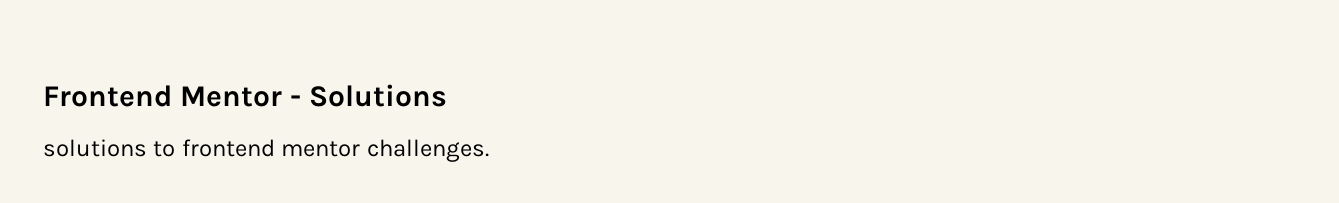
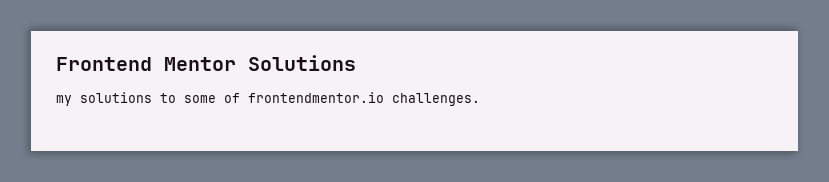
- Frontend Mentor - Solutions
+ Frontend Mentor Solutions
- solutions to frontend mentor challenges.
+ my solutions to some of frontendmentor.io challenges.

